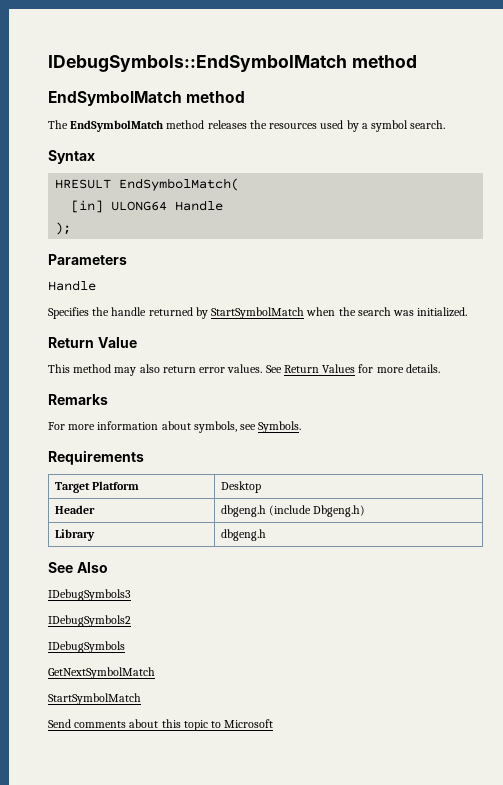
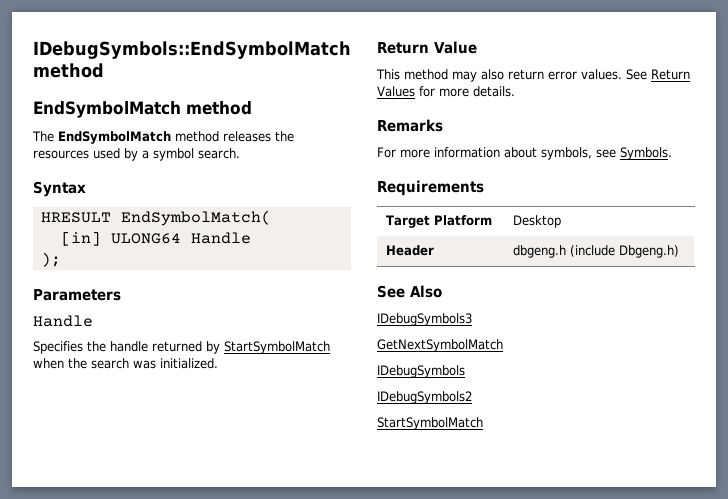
- Library | dbgeng.h
- IDebugSymbols2
+ GetNextSymbolMatch
- GetNextSymbolMatch
+ IDebugSymbols2
  StartSymbolMatch
- Send comments about this topic to Microsoft

